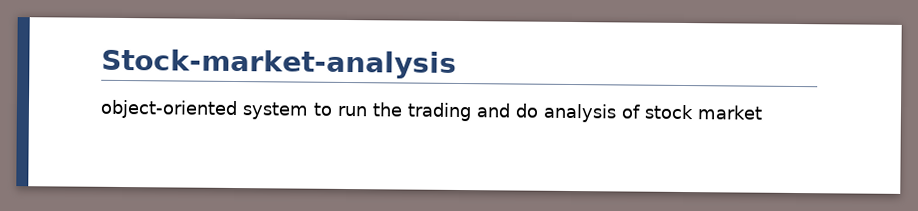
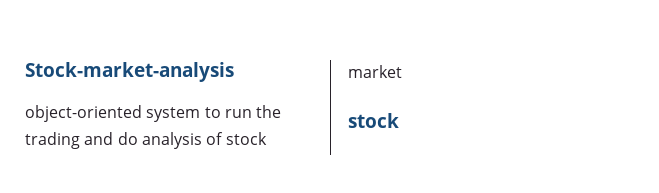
  object-oriented system to run the trading and do analysis of stock market
+ stock

